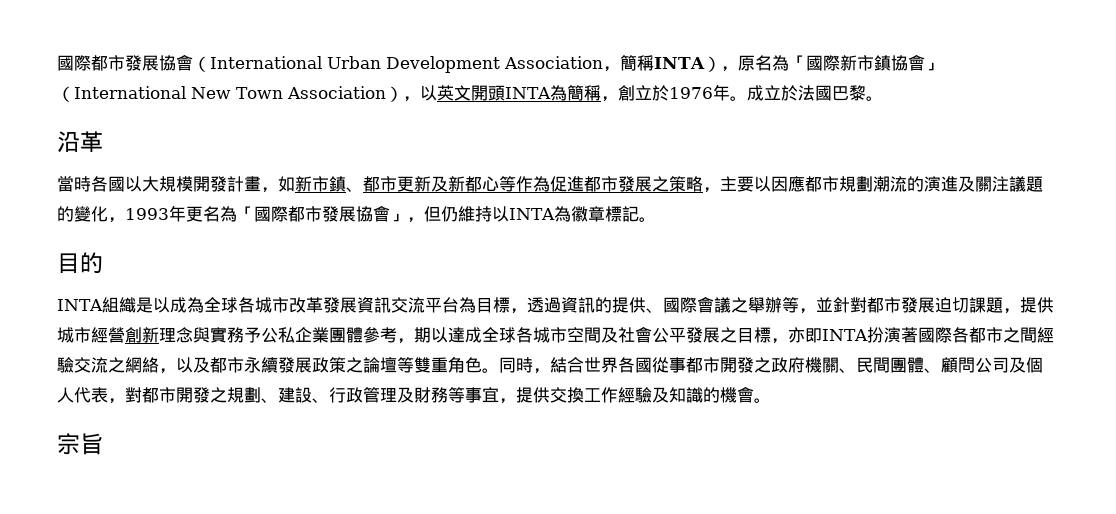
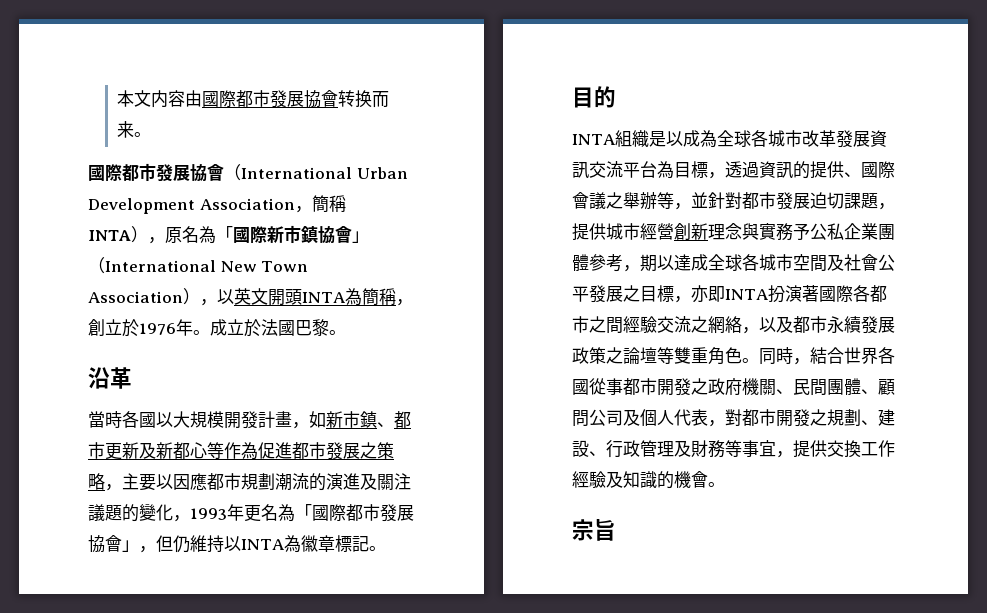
+ 本文内容由國際都市發展協會转换而来。

